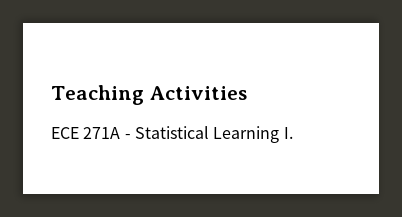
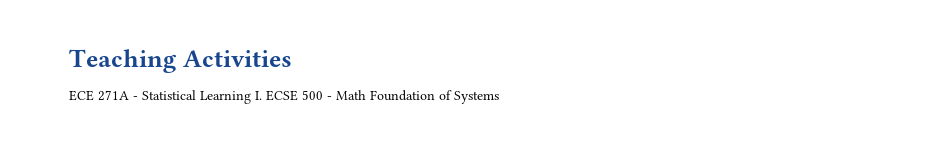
- ECE 271A - Statistical Learning I.
+ ECE 271A - Statistical Learning I. ECSE 500 - Math Foundation of Systems

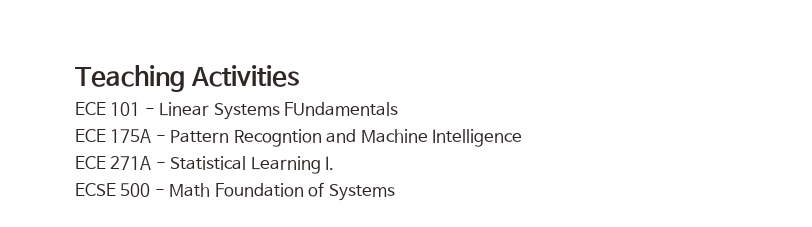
+ ECE 101 - Linear Systems FUndamentals
+ ECE 175A - Pattern Recogntion and Machine Intelligence
- ECE 271A - Statistical Learning I. ECSE 500 - Math Foundation of Systems
+ ECE 271A - Statistical Learning I.
+ ECSE 500 - Math Foundation of Systems

